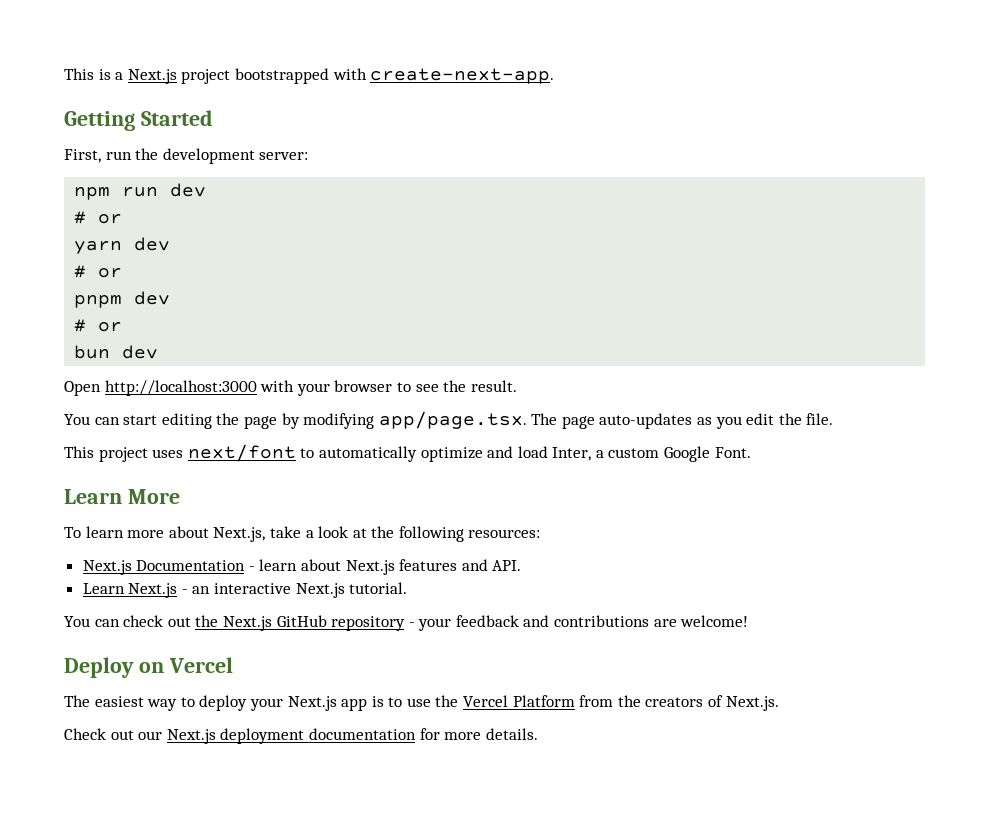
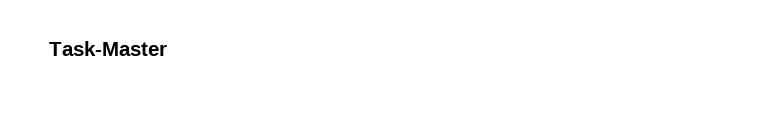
- This is a Next.js project bootstrapped with create-next-app.
- Getting Started
- First, run the development server:
- npm run dev
- # or
- yarn dev
- # or
- pnpm dev
- # or
- bun dev
- Open http://localhost:3000 with your browser to see the result.
- You can start editing the page by modifying app/page.tsx. The page auto-updates as you edit the file.
- This project uses next/font to automatically optimize and load Inter, a custom Google Font.
- Learn More
- To learn more about Next.js, take a look at the following resources:
- Next.js Documentation - learn about Next.js features and API.
- Learn Next.js - an interactive Next.js tutorial.
- You can check out the Next.js GitHub repository - your feedback and contributions are welcome!
- Deploy on Vercel
- The easiest way to deploy your Next.js app is to use the Vercel Platform from the creators of Next.js.
- Check out our Next.js deployment documentation for more details.
+ Task-Master

